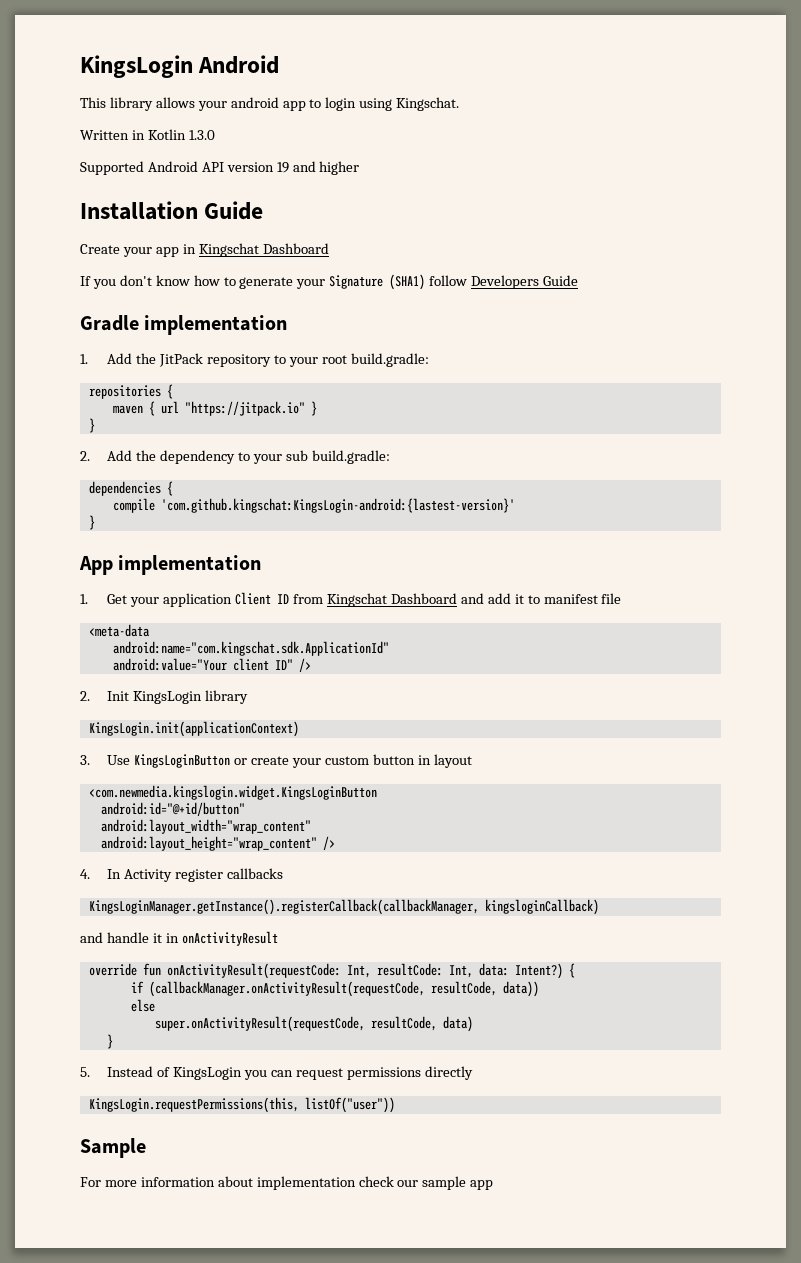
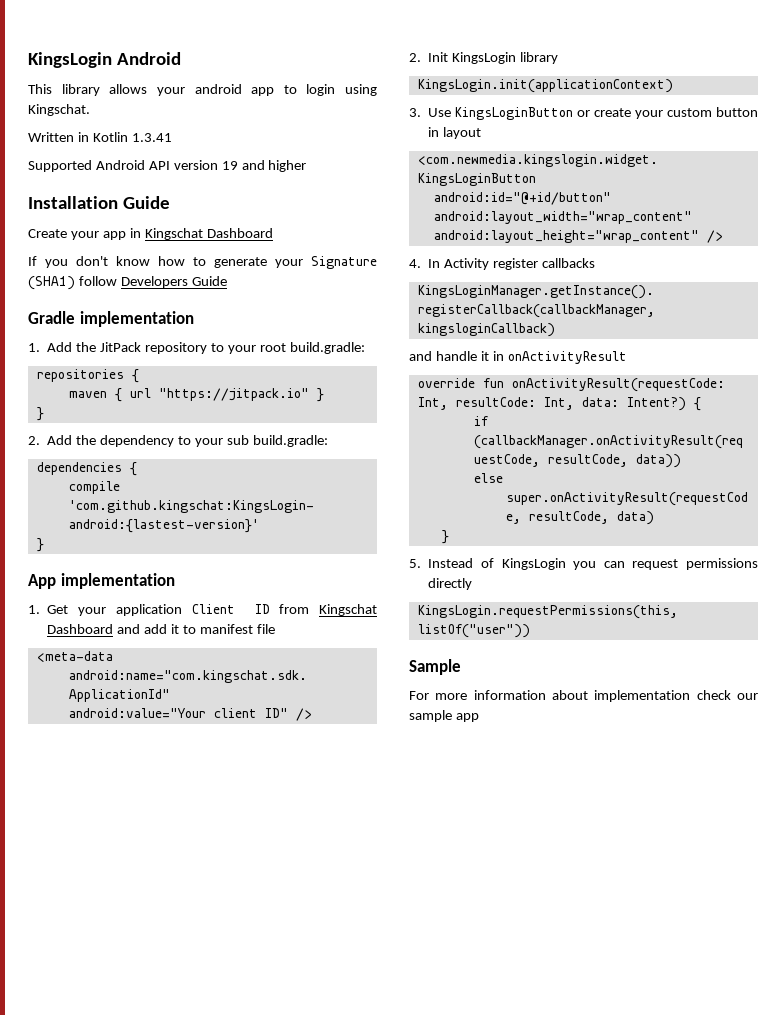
- Written in Kotlin 1.3.0
+ Written in Kotlin 1.3.41

